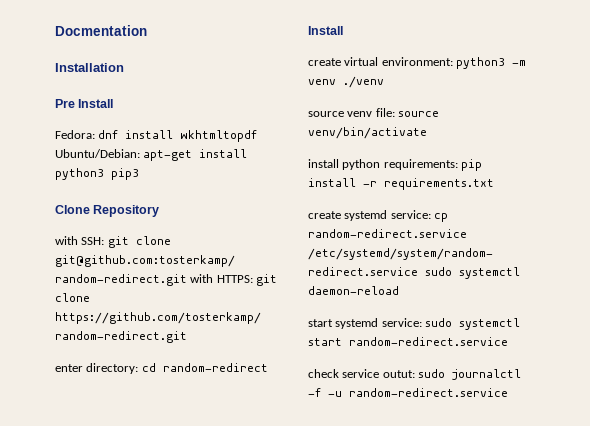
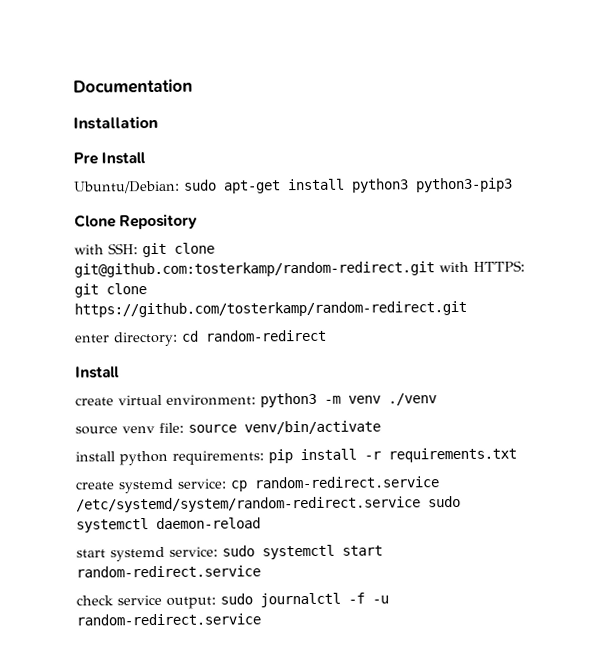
- Docmentation
+ Documentation
- Fedora: dnf install wkhtmltopdf Ubuntu/Debian: apt-get install python3 pip3
+ Ubuntu/Debian: sudo apt-get install python3 python3-pip3
- check service outut: sudo journalctl -f -u random-redirect.service
+ check service output: sudo journalctl -f -u random-redirect.service

